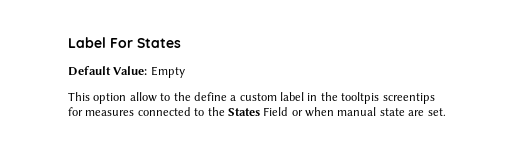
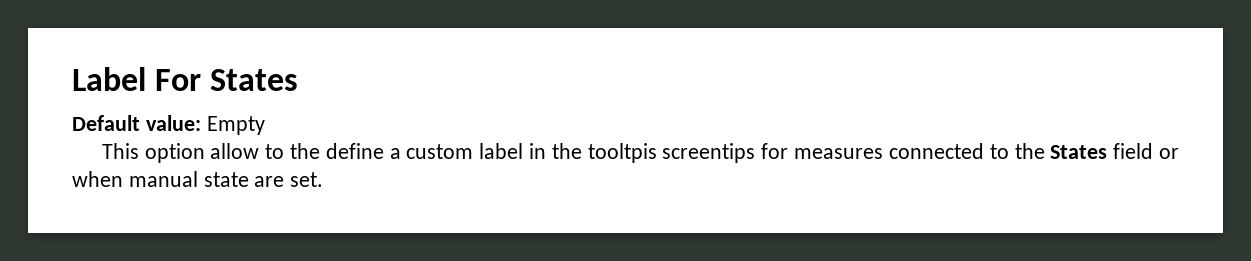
- Default Value: Empty
+ Default value: Empty
- This option allow to the define a custom label in the tooltpis screentips for measures connected to the States Field or when manual state are set.
+ This option allow to the define a custom label in the tooltpis screentips for measures connected to the States field or when manual state are set.

